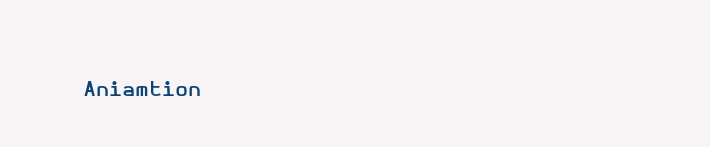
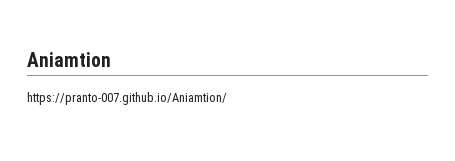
+ https://pranto-007.github.io/Aniamtion/

